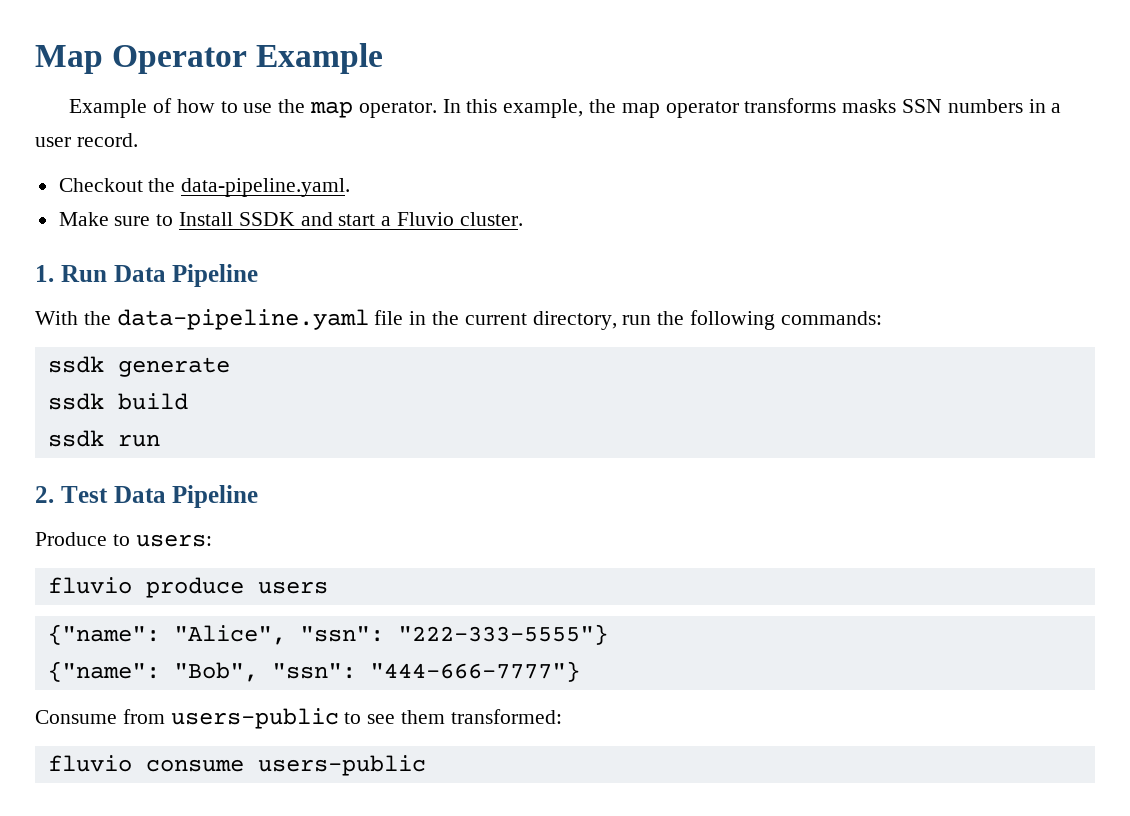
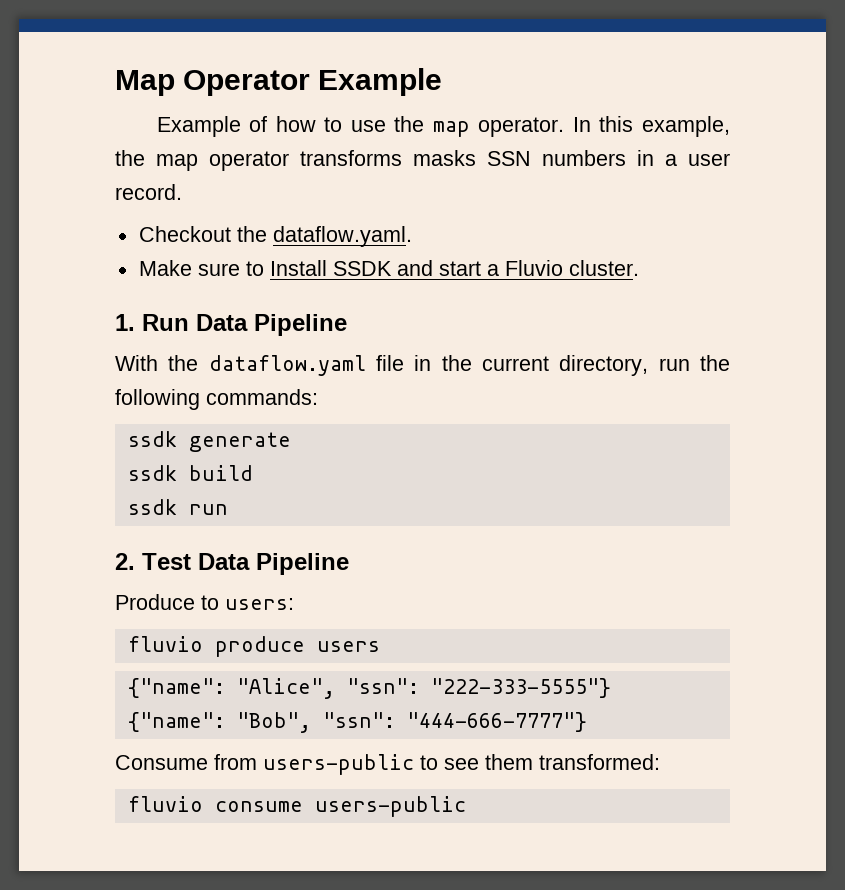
- Checkout the data-pipeline.yaml.
+ Checkout the dataflow.yaml.
- With the data-pipeline.yaml file in the current directory, run the following commands:
+ With the dataflow.yaml file in the current directory, run the following commands:

